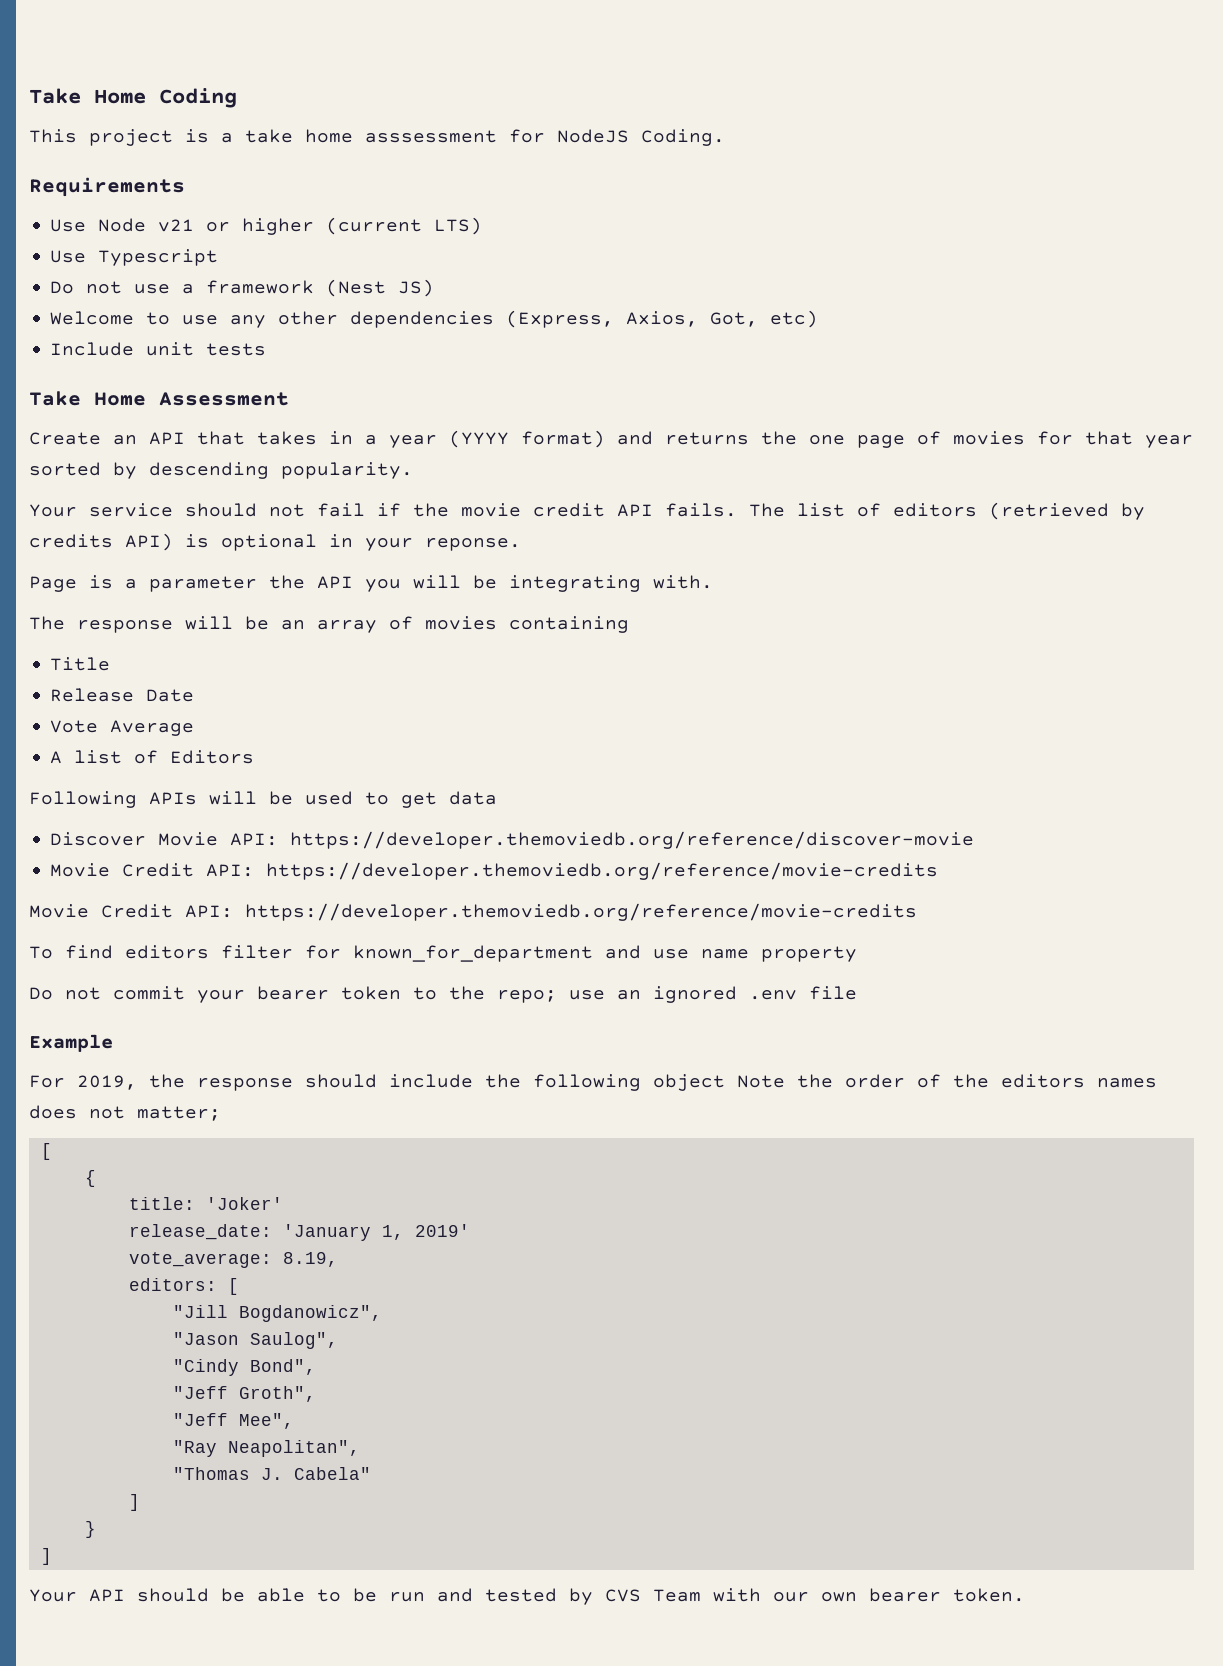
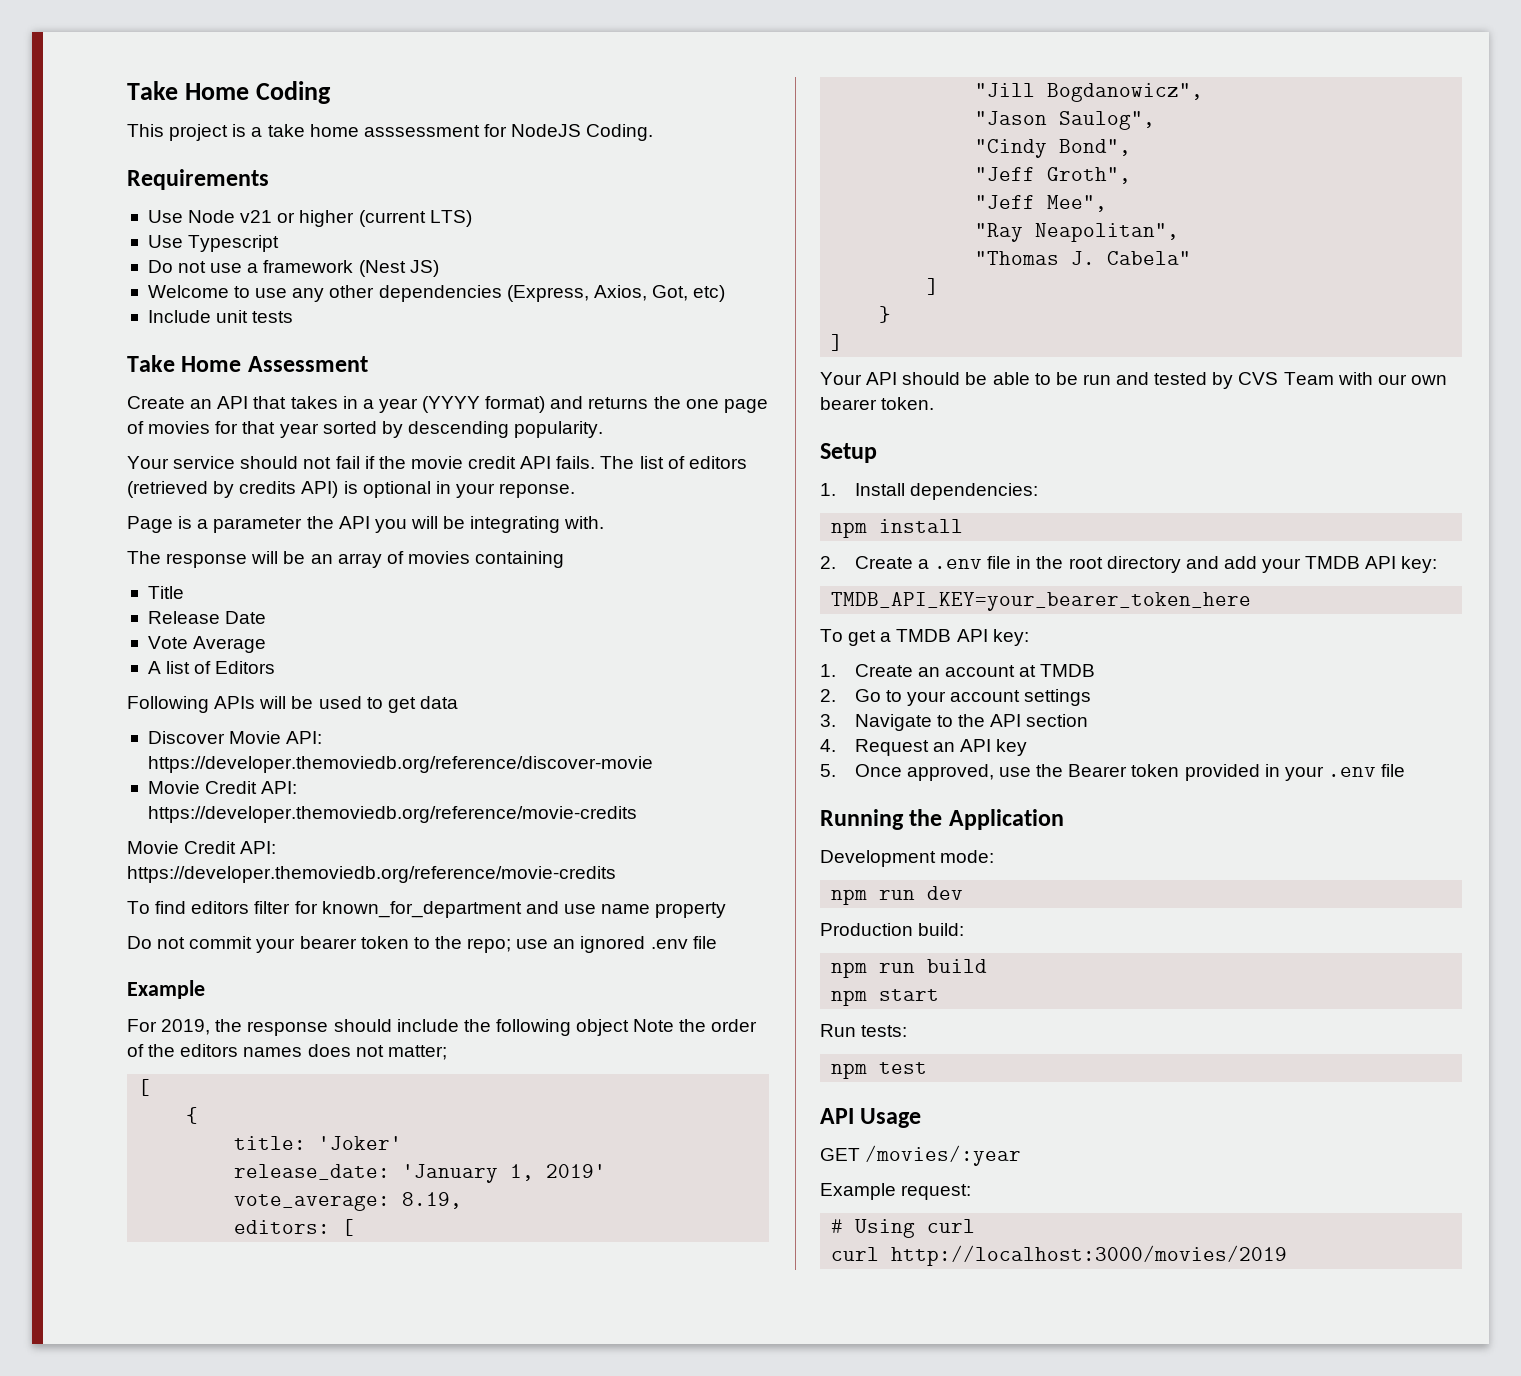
+ Setup
+ 1. Install dependencies:
+ npm install
+ 2. Create a .env file in the root directory and add your TMDB API key:
+ TMDB_API_KEY=your_bearer_token_here
+ To get a TMDB API key:
+ 1. Create an account at TMDB
+ 2. Go to your account settings
+ 3. Navigate to the API section
+ 4. Request an API key
+ 5. Once approved, use the Bearer token provided in your .env file
+ Running the Application
+ Development mode:
+ npm run dev
+ Production build:
+ npm run build
+ npm start
+ Run tests:
+ npm test
+ API Usage
+ GET /movies/:year
+ Example request:
+ # Using curl
+ curl http://localhost:3000/movies/2019

